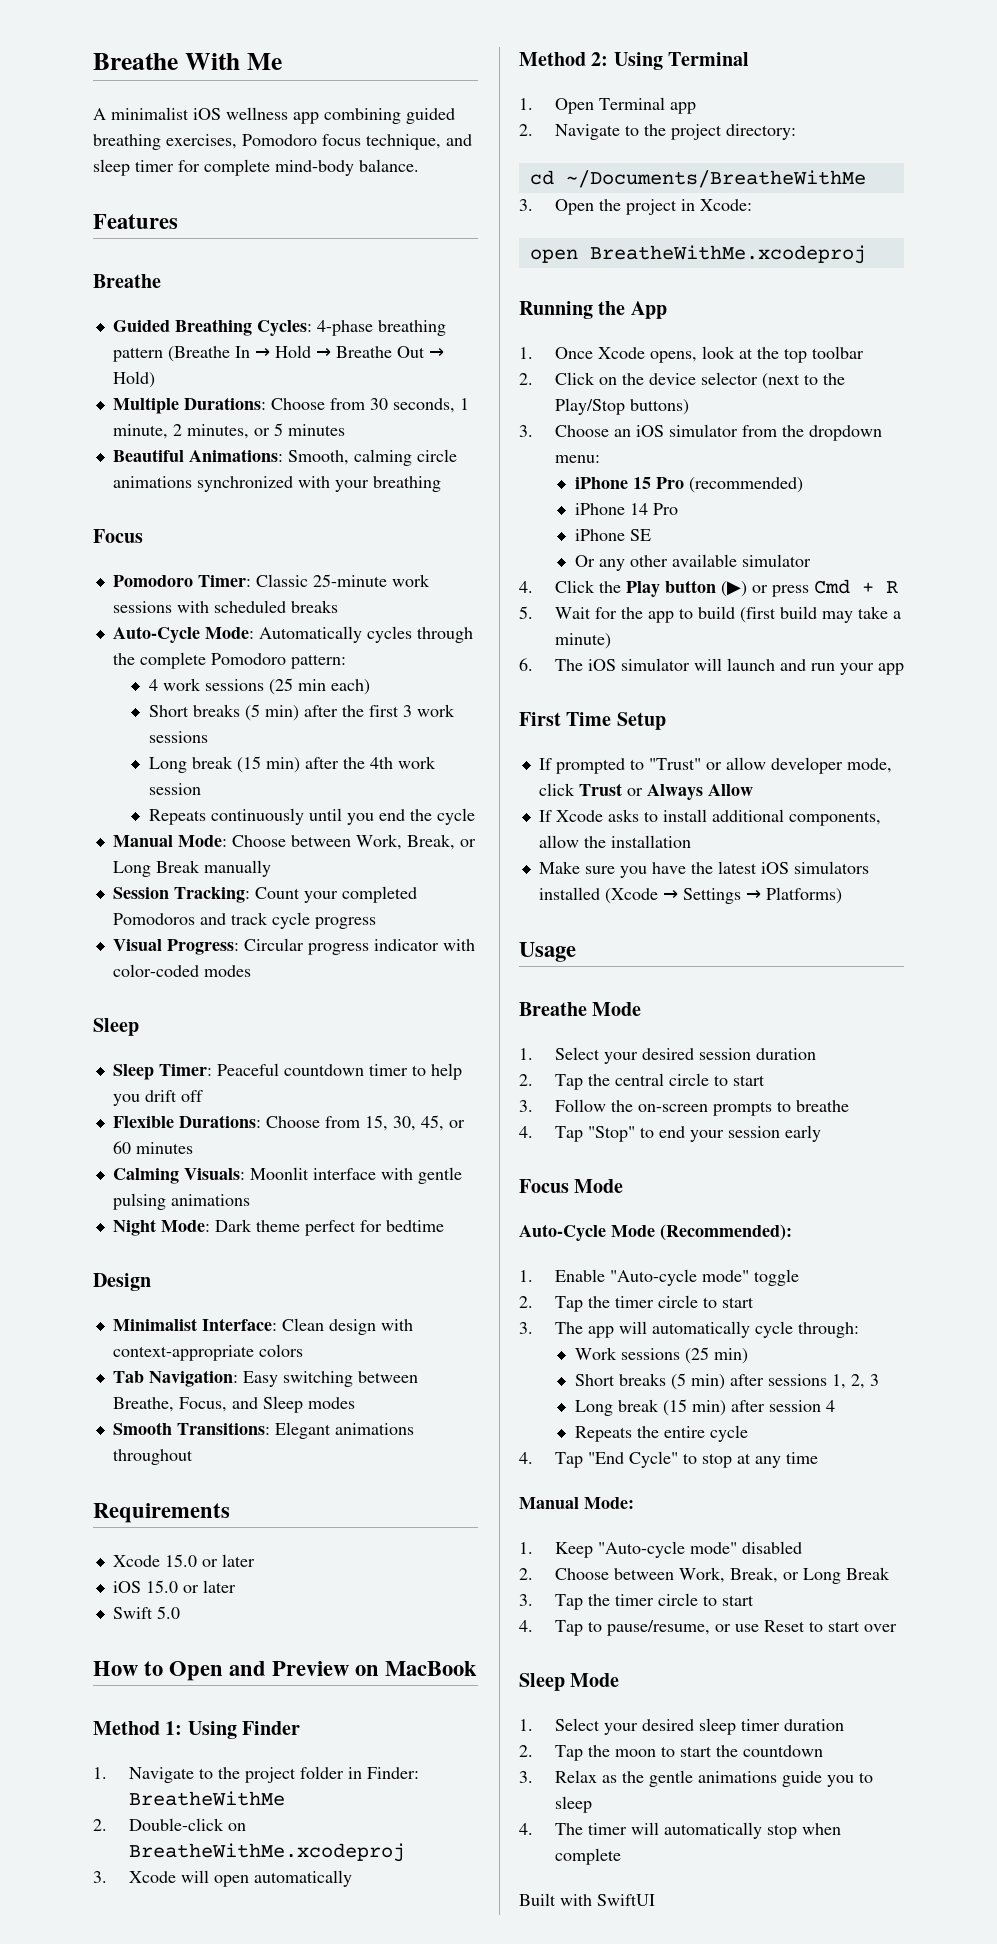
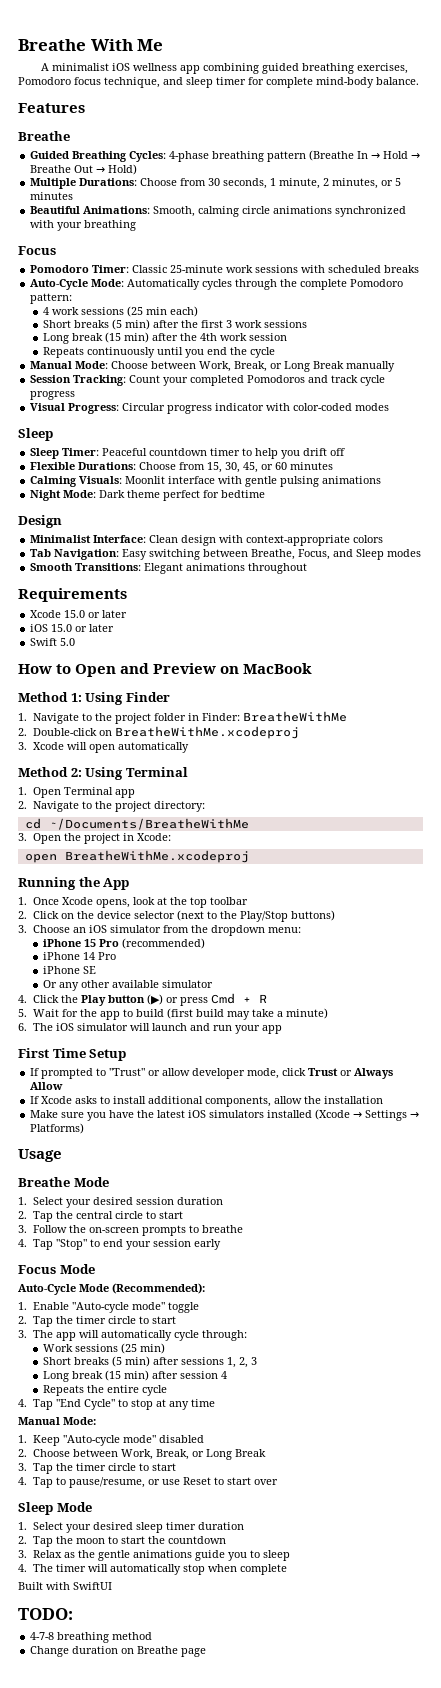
+ TODO:
+ 4-7-8 breathing method
+ Change duration on Breathe page

